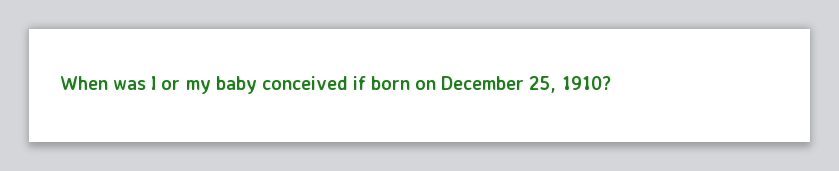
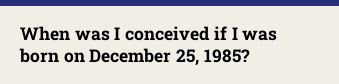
- When was I or my baby conceived if born on December 25, 1910?
+ When was I conceived if I was born on December 25, 1985?

